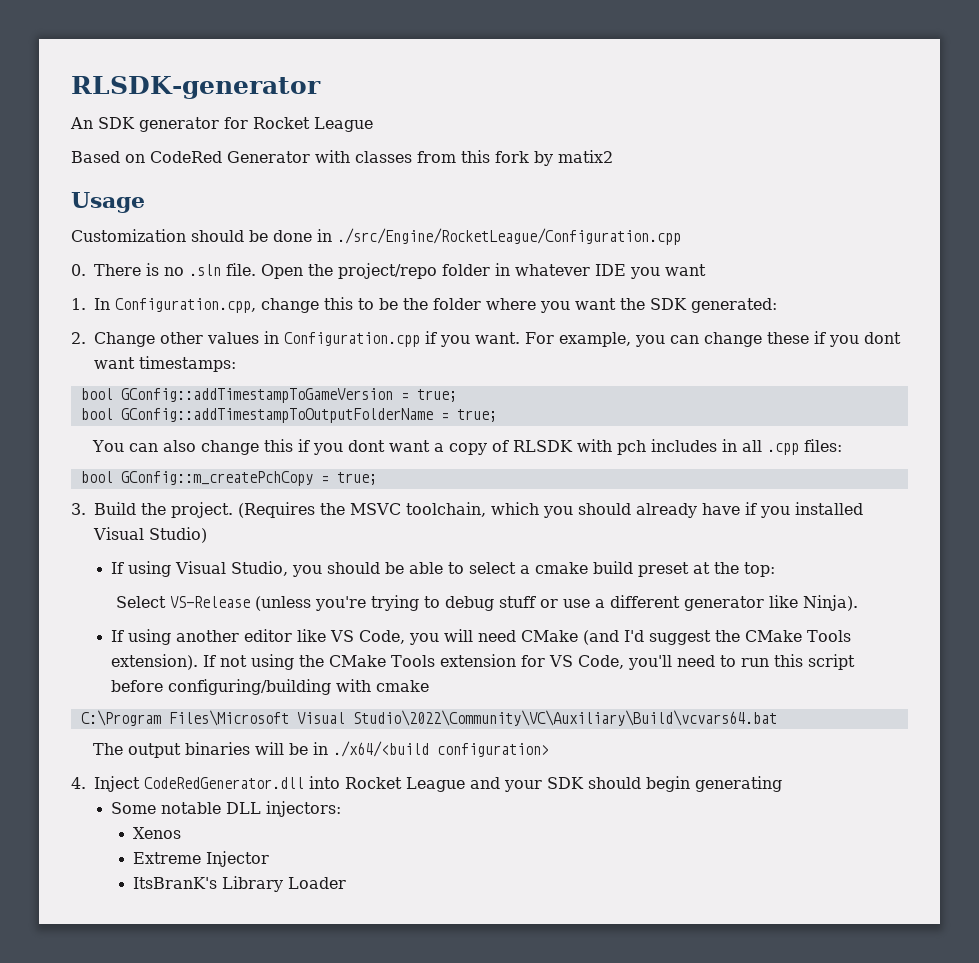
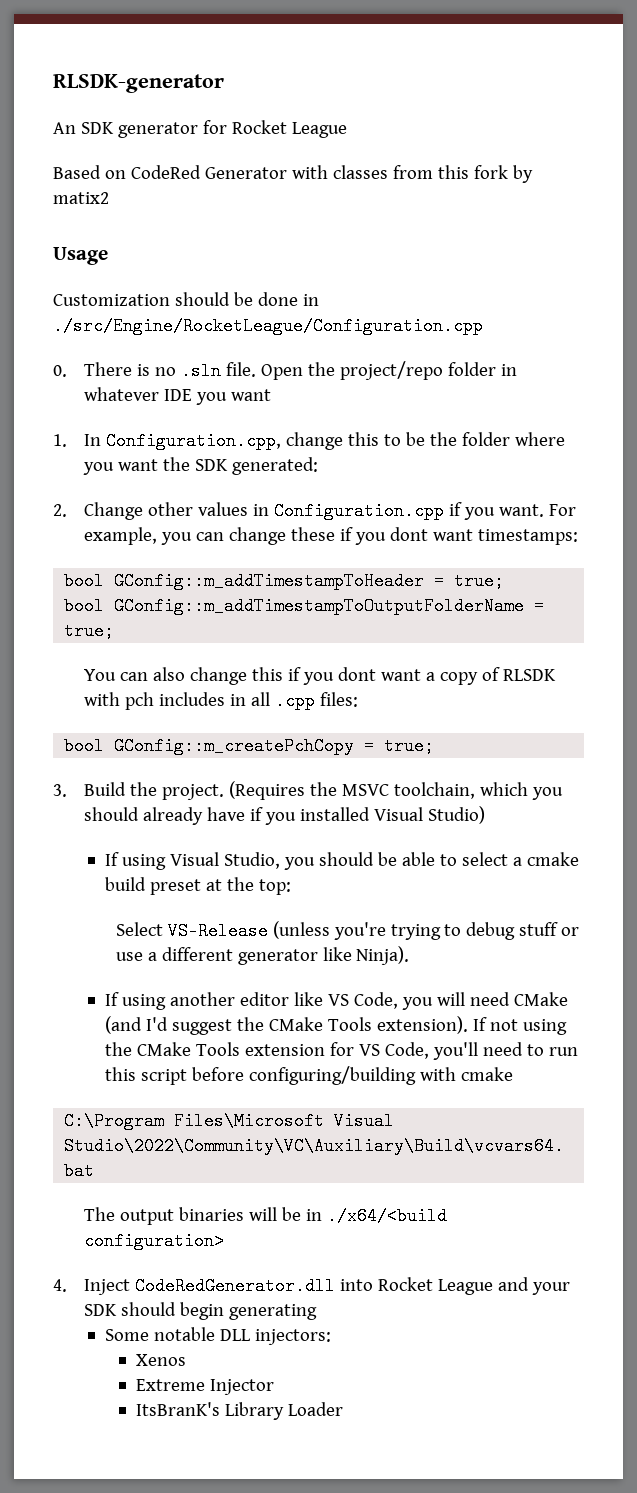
- bool GConfig::addTimestampToGameVersion = true;
+ bool GConfig::m_addTimestampToHeader = true;
- bool GConfig::addTimestampToOutputFolderName = true;
+ bool GConfig::m_addTimestampToOutputFolderName = true;

